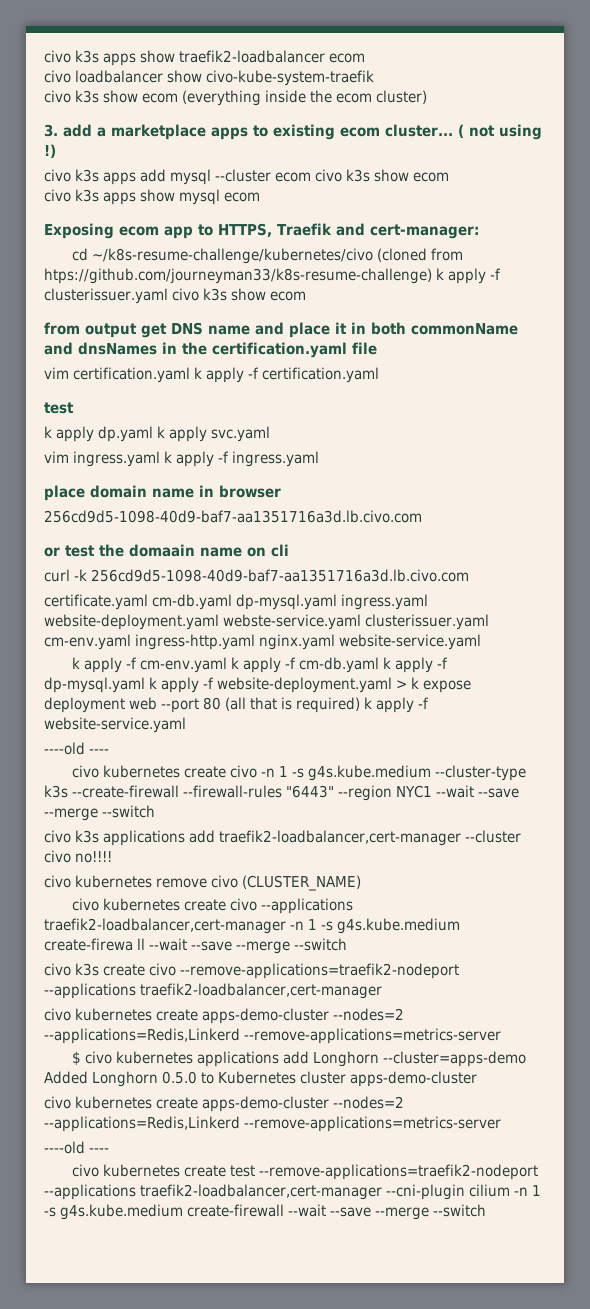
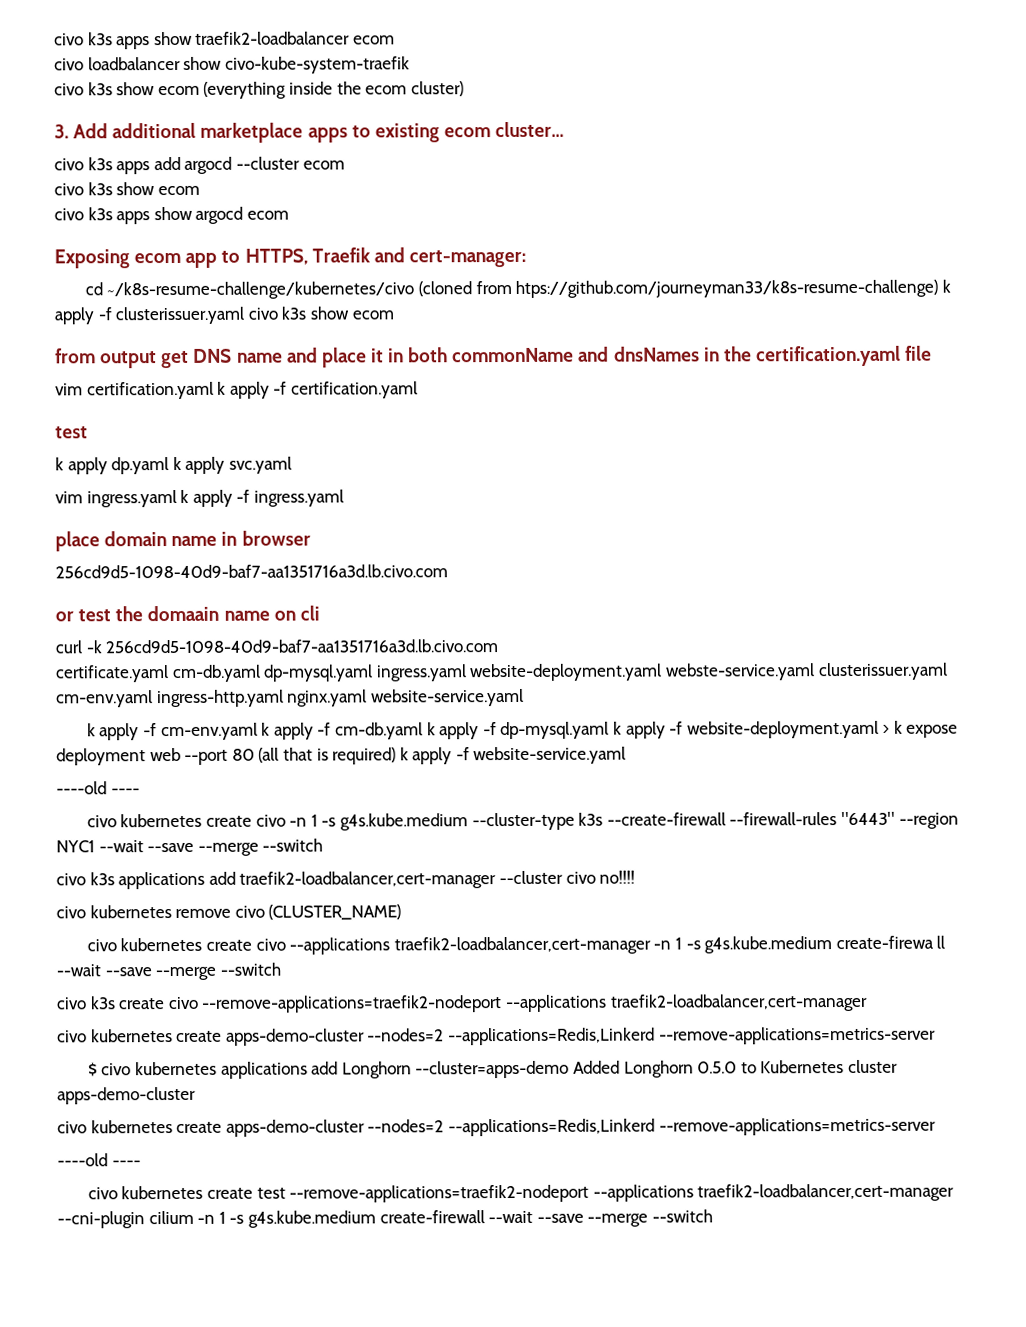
- 3. add a marketplace apps to existing ecom cluster... ( not using !)
+ 3. Add additional marketplace apps to existing ecom cluster...
- civo k3s apps add mysql --cluster ecom civo k3s show ecom
+ civo k3s apps add argocd --cluster ecom
+ civo k3s show ecom
- civo k3s apps show mysql ecom
+ civo k3s apps show argocd ecom

